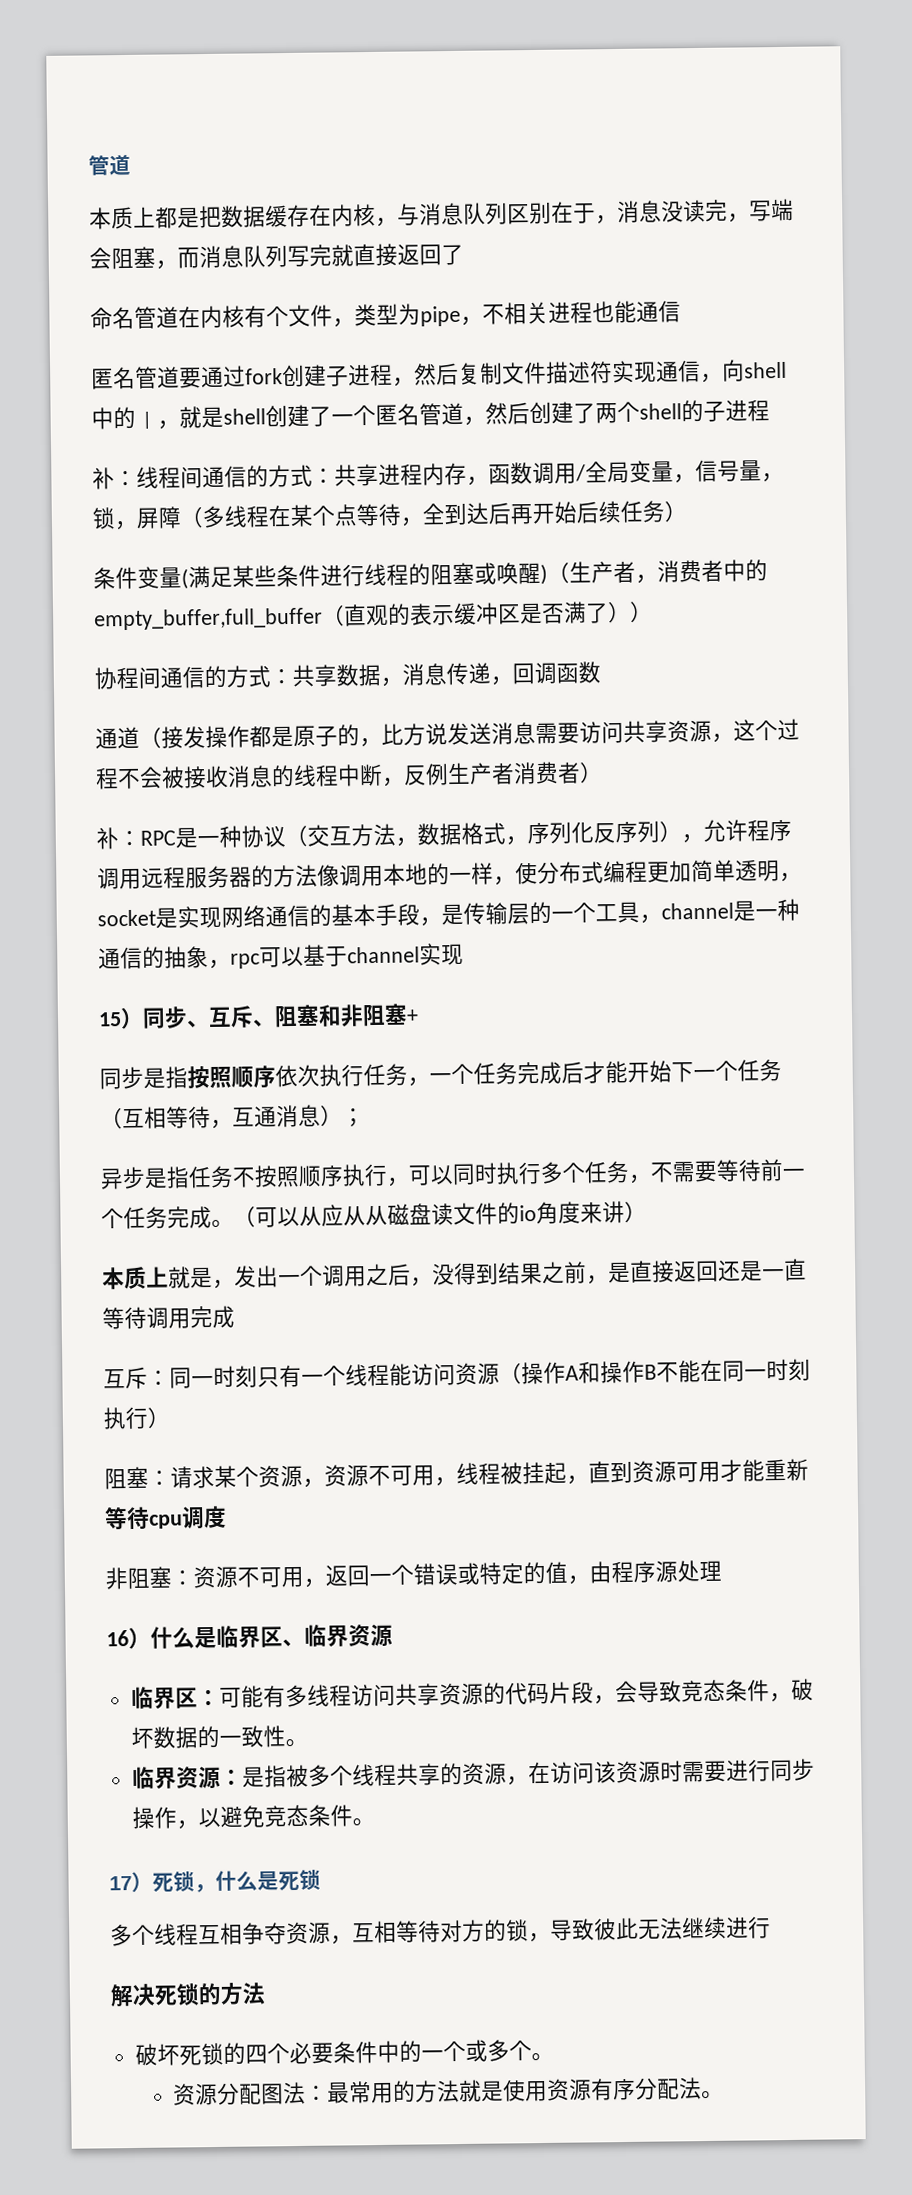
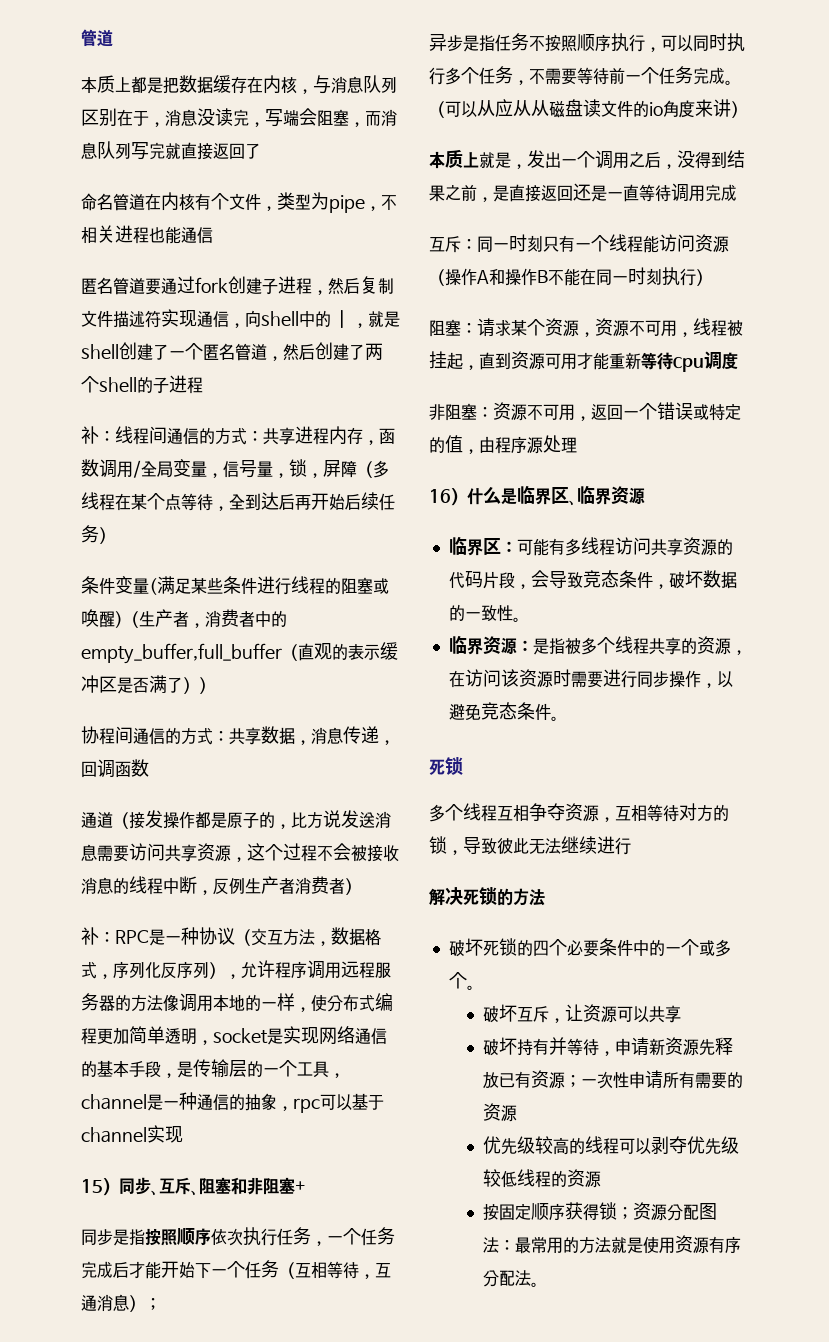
  临界资源：是指被多个线程共享的资源，在访问该资源时需要进行同步操作，以避免竞态条件。
- 17）死锁，什么是死锁
+ 死锁
- 资源分配图法：最常用的方法就是使用资源有序分配法。
+ 破坏互斥，让资源可以共享
+ 破坏持有并等待，申请新资源先释放已有资源；一次性申请所有需要的资源
+ 优先级较高的线程可以剥夺优先级较低线程的资源
+ 按固定顺序获得锁；资源分配图法：最常用的方法就是使用资源有序分配法。

